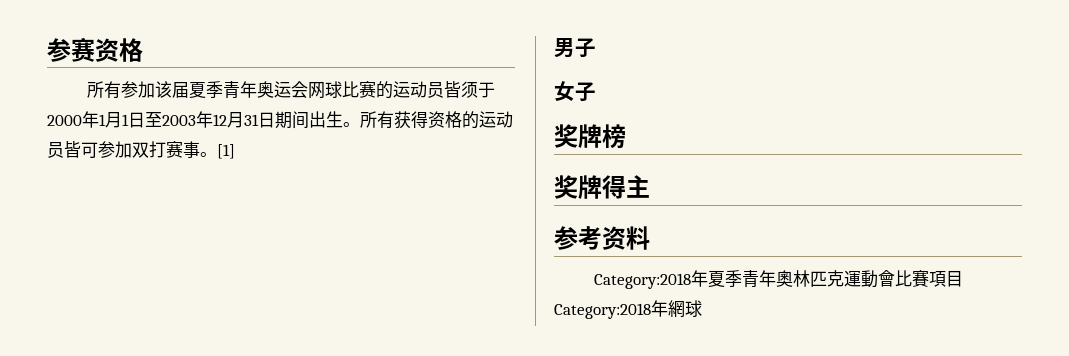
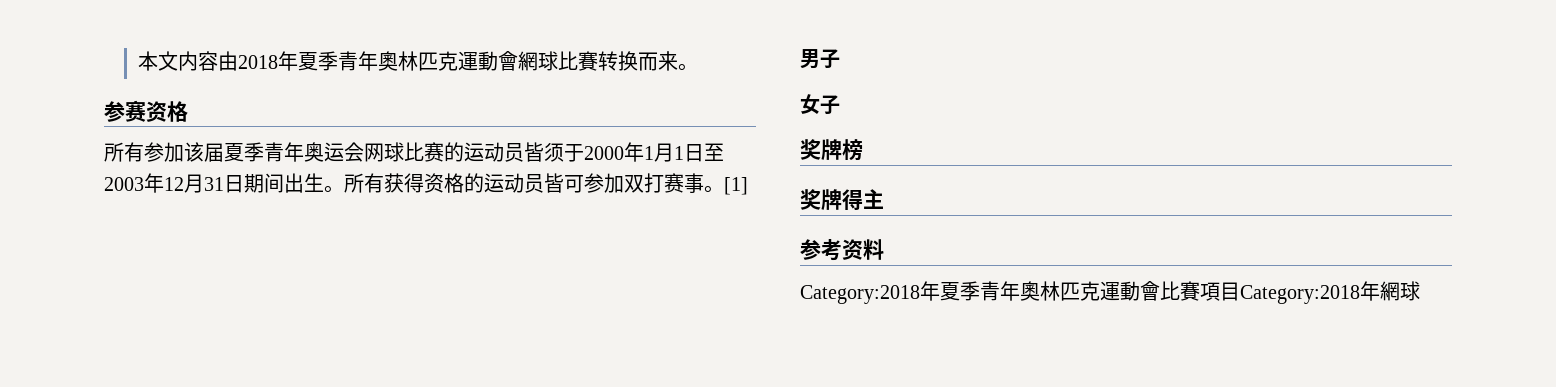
+ 本文内容由2018年夏季青年奧林匹克運動會網球比賽转换而来。

